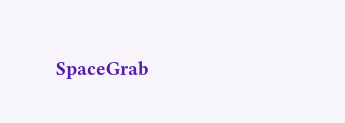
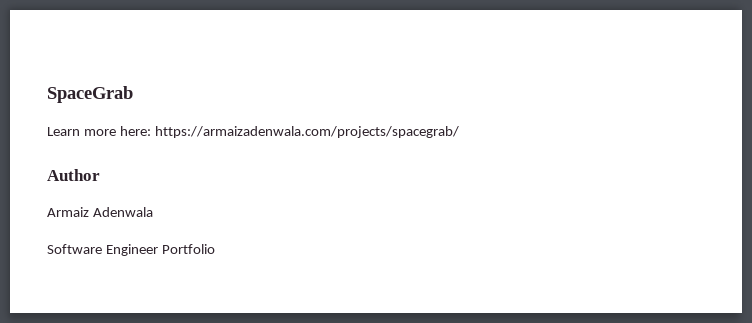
+ Learn more here: https://armaizadenwala.com/projects/spacegrab/
+ Author
+ Armaiz Adenwala
+ Software Engineer Portfolio

